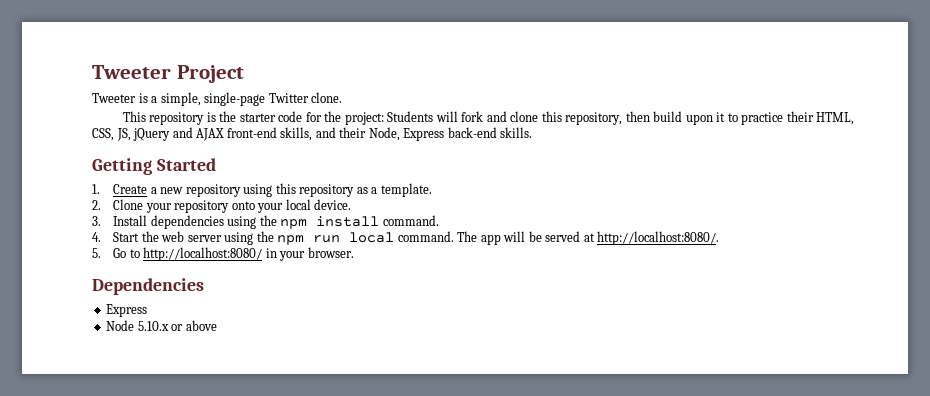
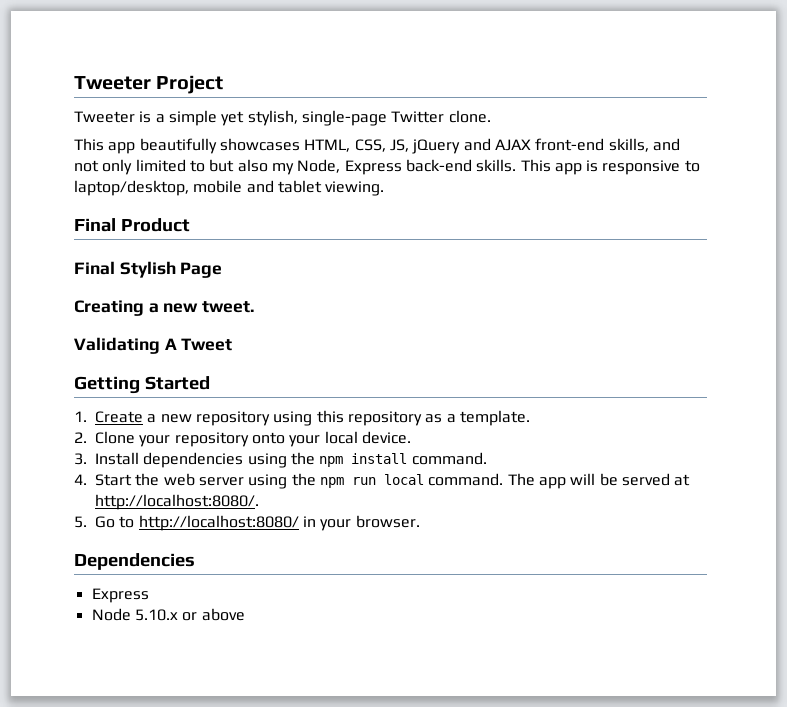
- Tweeter is a simple, single-page Twitter clone.
+ Tweeter is a simple yet stylish, single-page Twitter clone.
- This repository is the starter code for the project: Students will fork and clone this repository, then build upon it to practice their HTML, CSS, JS, jQuery and AJAX front-end skills, and their Node, Express back-end skills.
+ This app beautifully showcases HTML, CSS, JS, jQuery and AJAX front-end skills, and not only limited to but also my Node, Express back-end skills. This app is responsive to laptop/desktop, mobile and tablet viewing.
+ Final Product
+ Final Stylish Page
+ Creating a new tweet.
+ Validating A Tweet

